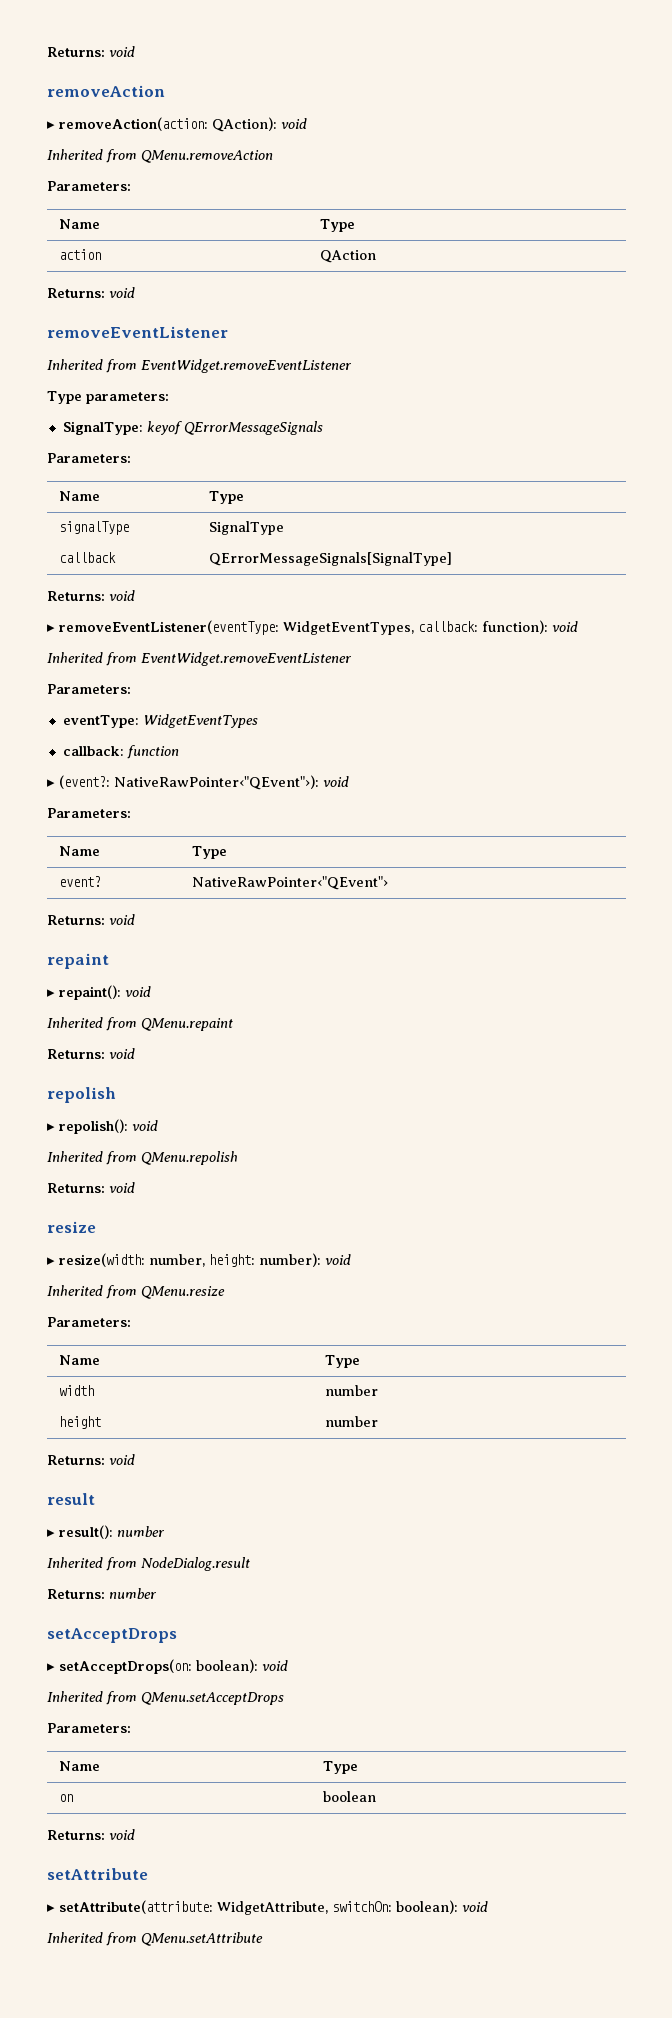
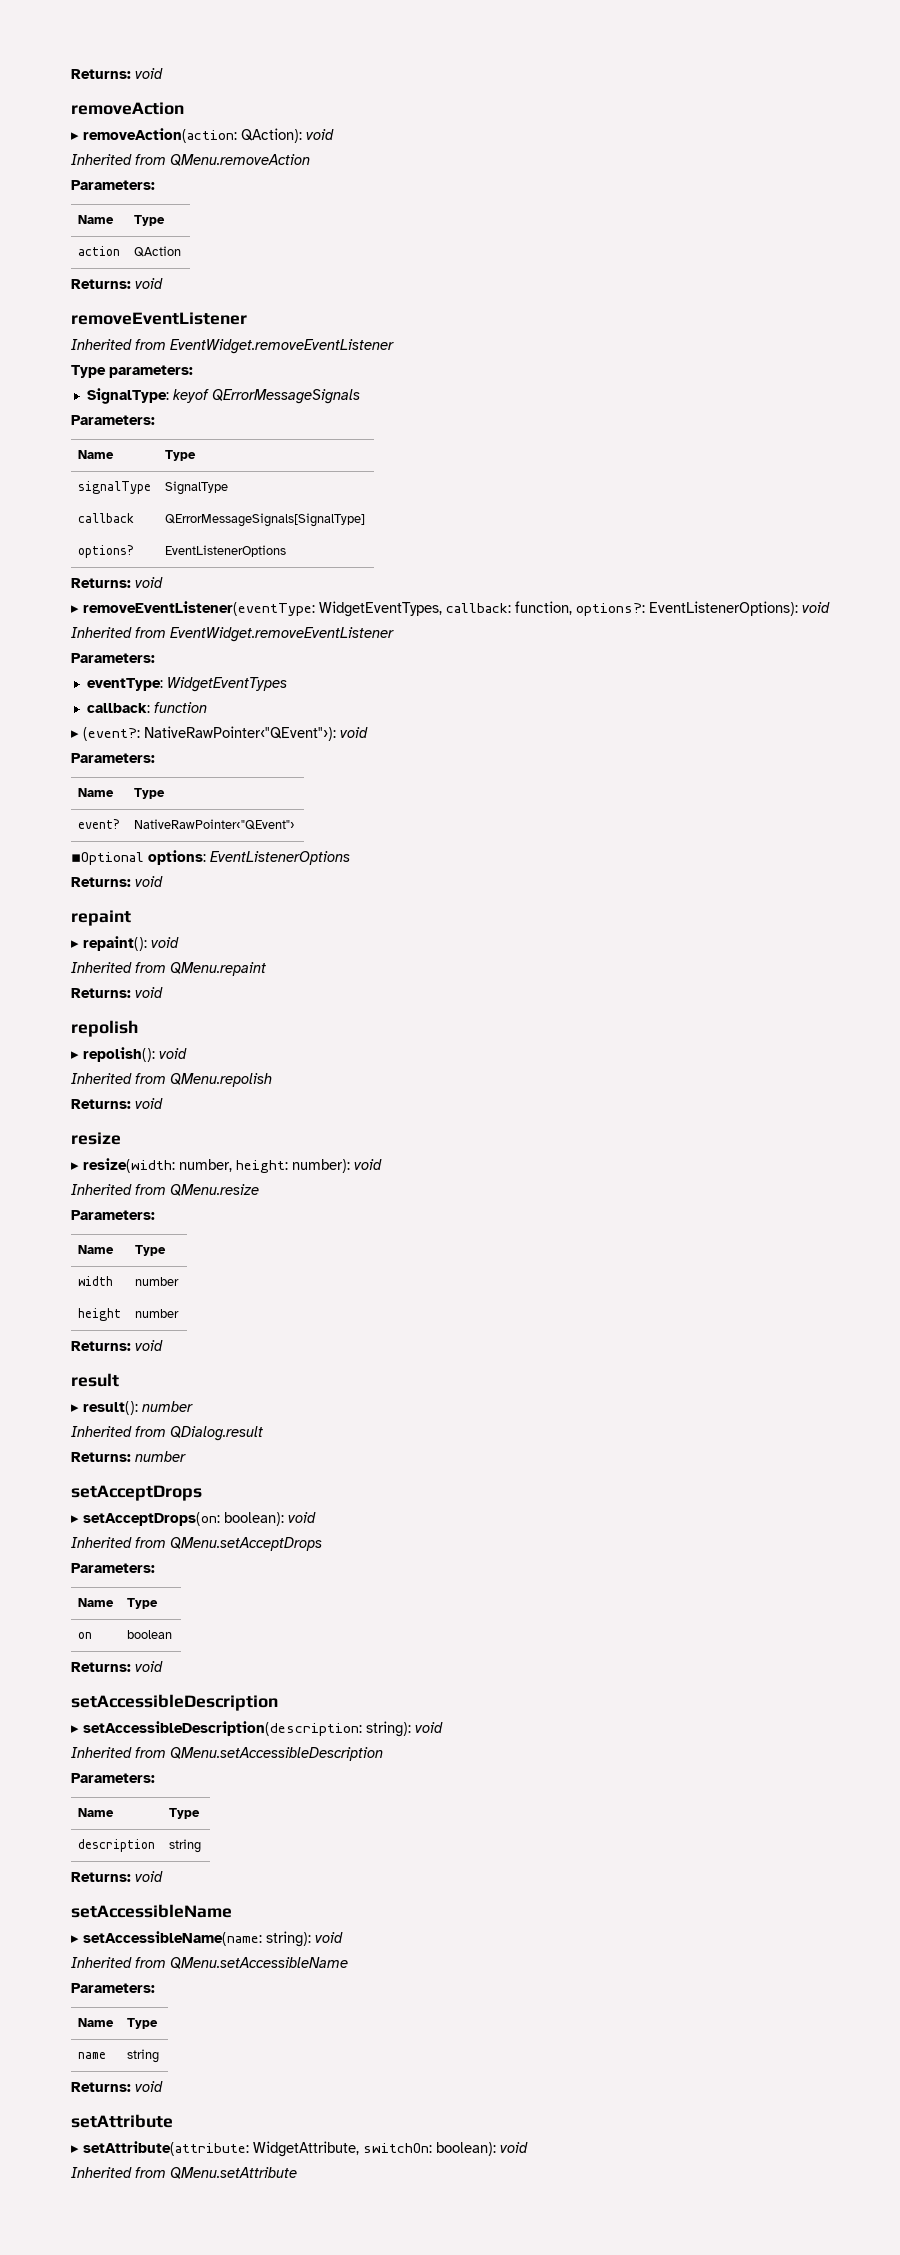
+ options? | EventListenerOptions
- ▸ removeEventListener(eventType: WidgetEventTypes, callback: function): void
+ ▸ removeEventListener(eventType: WidgetEventTypes, callback: function, options?: EventListenerOptions): void
+ ▪Optional options: EventListenerOptions
- Inherited from NodeDialog.result
+ Inherited from QDialog.result
+ setAccessibleDescription
+ ▸ setAccessibleDescription(description: string): void
+ Inherited from QMenu.setAccessibleDescription
+ Parameters:
+ Name | Type
+ description | string
+ Returns: void
+ setAccessibleName
+ ▸ setAccessibleName(name: string): void
+ Inherited from QMenu.setAccessibleName
+ Parameters:
+ Name | Type
+ name | string
+ Returns: void

